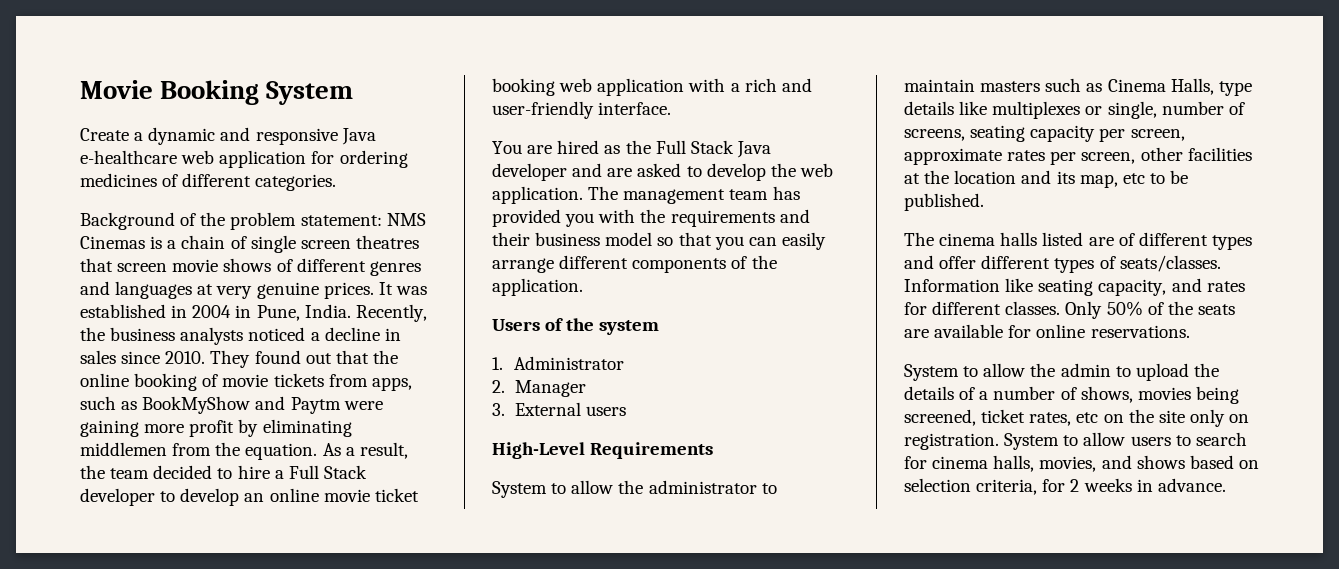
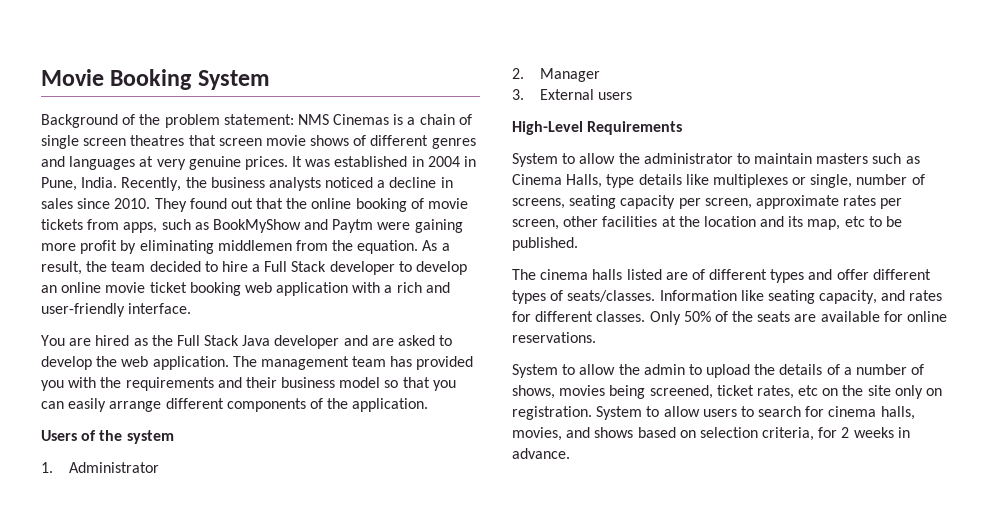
- Create a dynamic and responsive Java e-healthcare web application for ordering medicines of different categories.

